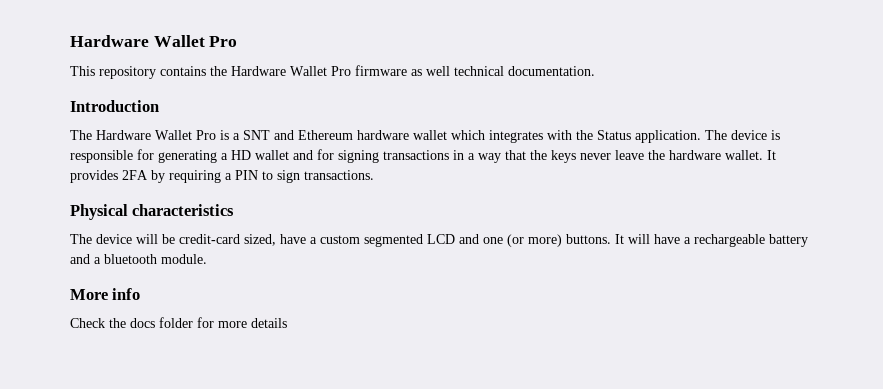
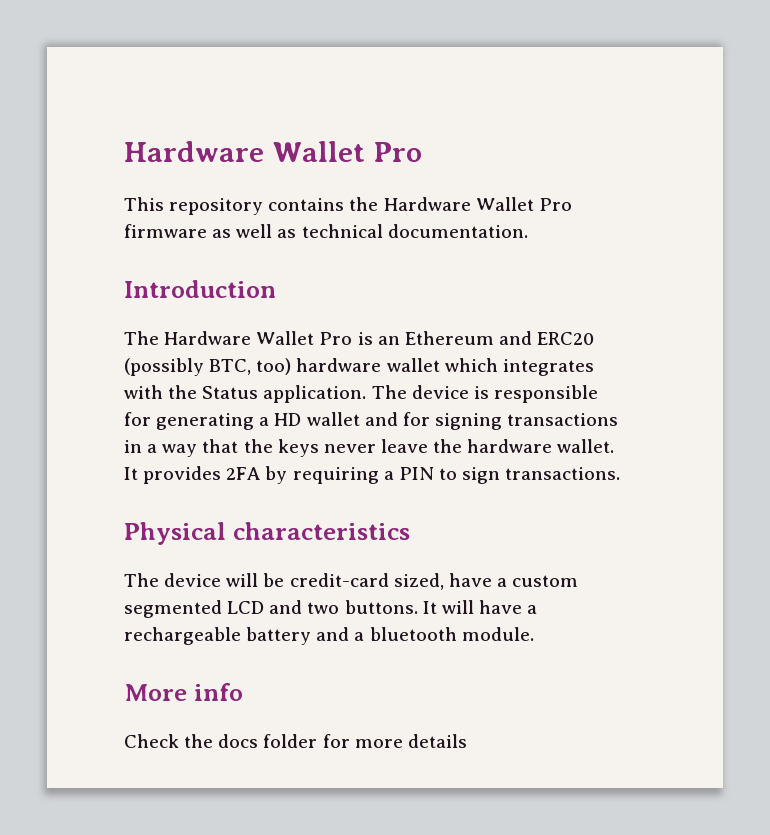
- This repository contains the Hardware Wallet Pro firmware as well technical documentation.
+ This repository contains the Hardware Wallet Pro firmware as well as technical documentation.
- The Hardware Wallet Pro is a SNT and Ethereum hardware wallet which integrates with the Status application.
+ The Hardware Wallet Pro is an Ethereum and ERC20 (possibly BTC, too) hardware wallet which integrates with the Status application.
- The device will be credit-card sized, have a custom segmented LCD and one (or more) buttons.
+ The device will be credit-card sized, have a custom segmented LCD and two buttons.

